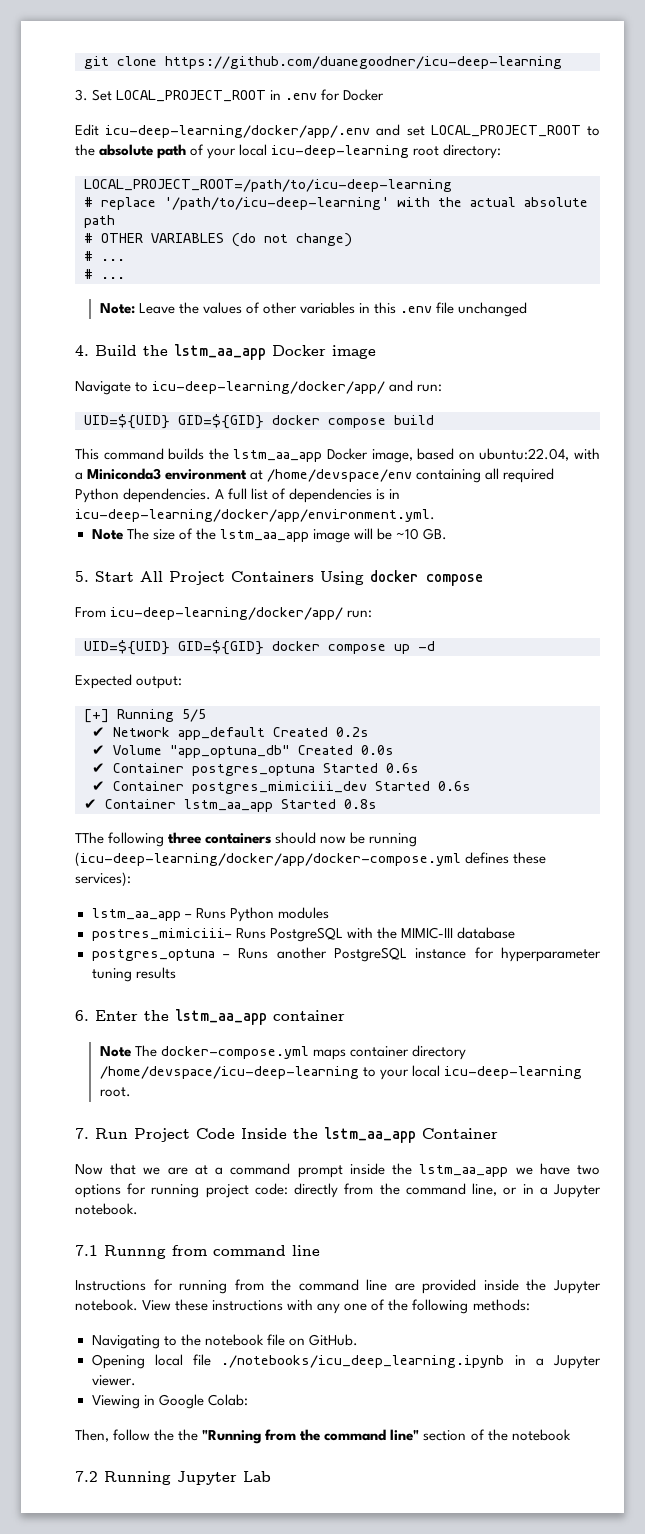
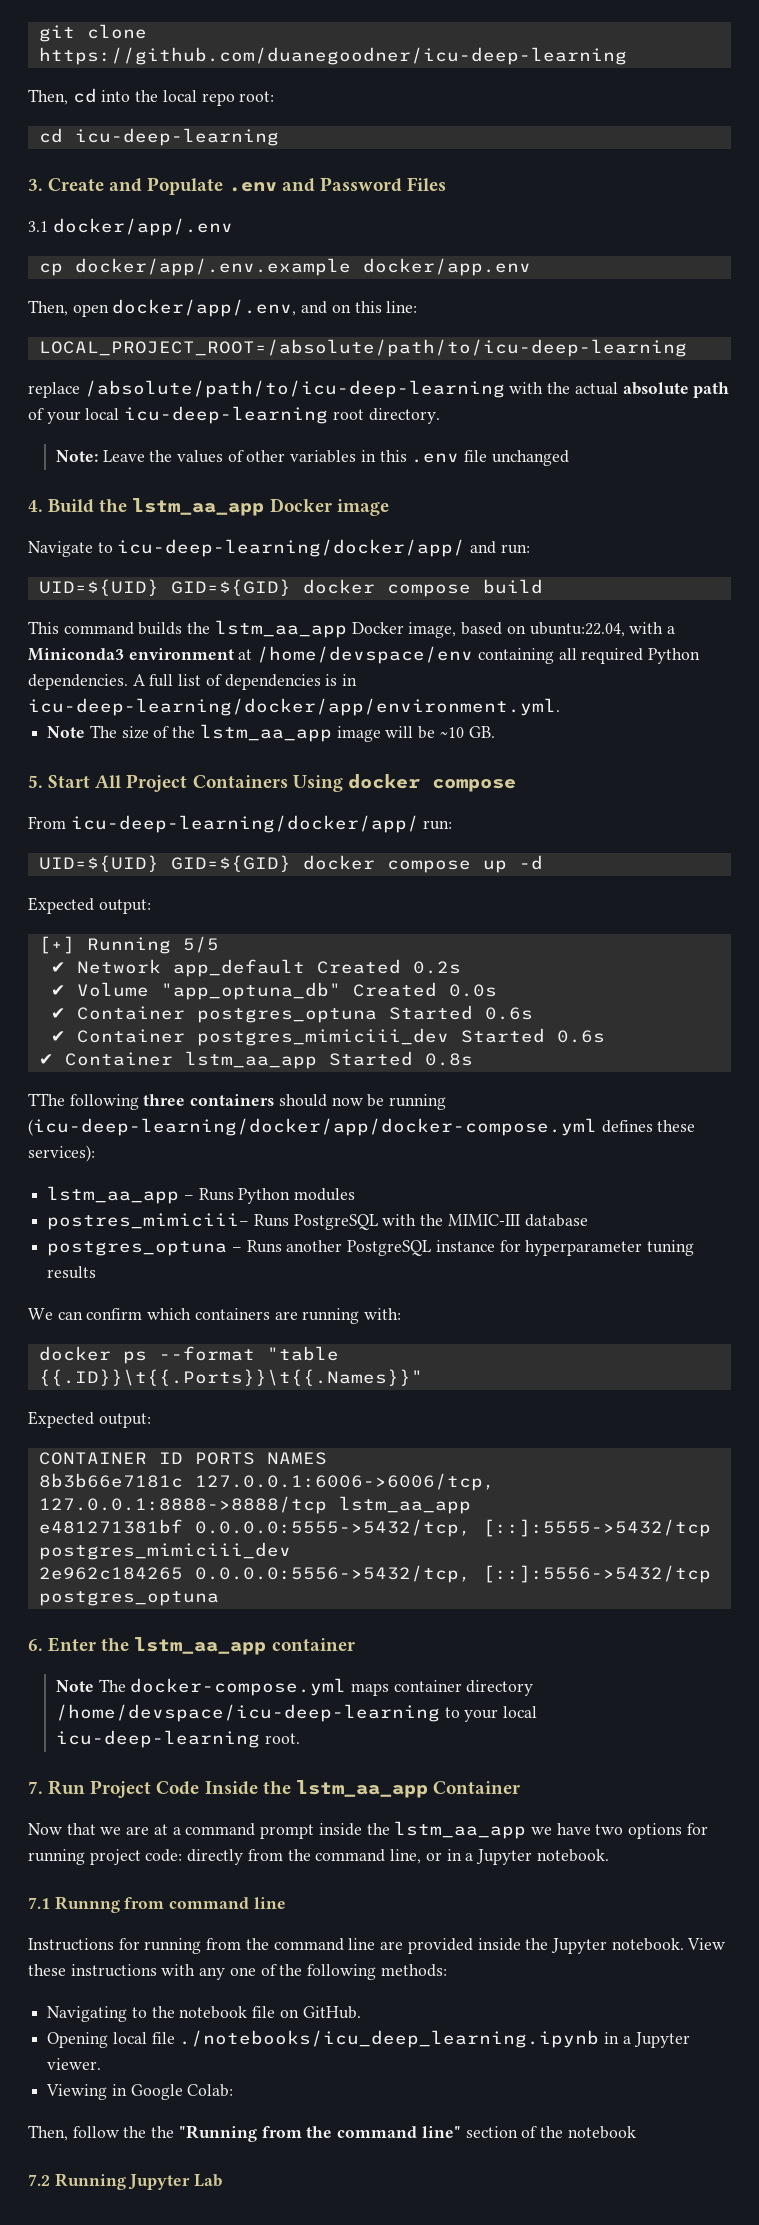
- 3. Set LOCAL_PROJECT_ROOT in .env for Docker
- Edit icu-deep-learning/docker/app/.env and set LOCAL_PROJECT_ROOT to the absolute path of your local icu-deep-learning root directory:
- LOCAL_PROJECT_ROOT=/path/to/icu-deep-learning
- # replace '/path/to/icu-deep-learning' with the actual absolute path
- # OTHER VARIABLES (do not change)
- # ...
- # ...
+ Then, cd into the local repo root:
+ cd icu-deep-learning
+ 3. Create and Populate .env and Password Files
+ 3.1 docker/app/.env
+ cp docker/app/.env.example docker/app.env
+ Then, open docker/app/.env, and on this line:
+ LOCAL_PROJECT_ROOT=/absolute/path/to/icu-deep-learning
+ replace /absolute/path/to/icu-deep-learning with the actual absolute path of your local icu-deep-learning root directory.
+ We can confirm which containers are running with:
+ docker ps --format "table {{.ID}}\t{{.Ports}}\t{{.Names}}"
+ Expected output:
+ CONTAINER ID PORTS NAMES
+ 8b3b66e7181c 127.0.0.1:6006->6006/tcp, 127.0.0.1:8888->8888/tcp lstm_aa_app
+ e481271381bf 0.0.0.0:5555->5432/tcp, [::]:5555->5432/tcp postgres_mimiciii_dev
+ 2e962c184265 0.0.0.0:5556->5432/tcp, [::]:5556->5432/tcp postgres_optuna

